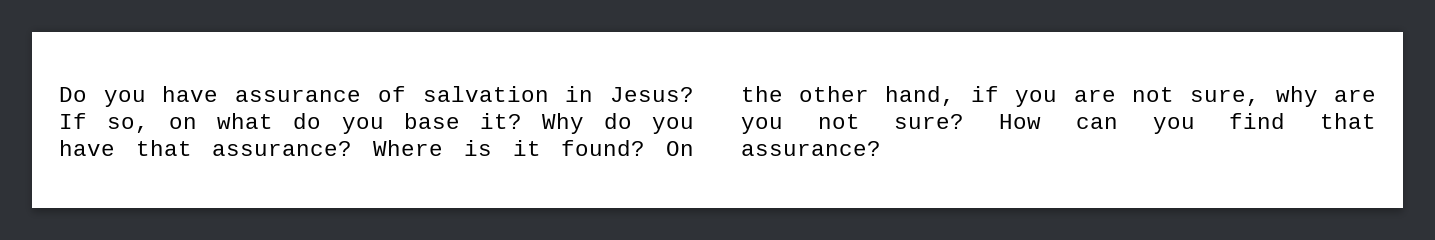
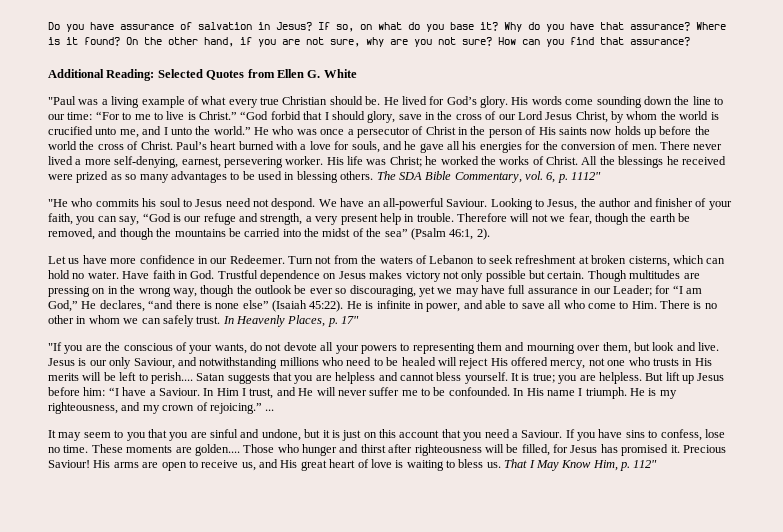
+ Additional Reading: Selected Quotes from Ellen G. White
+ "Paul was a living example of what every true Christian should be. He lived for God’s glory. His words come sounding down the line to our time: “For to me to live is Christ.” “God forbid that I should glory, save in the cross of our Lord Jesus Christ, by whom the world is crucified unto me, and I unto the world.” He who was once a persecutor of Christ in the person of His saints now holds up before the world the cross of Christ. Paul’s heart burned with a love for souls, and he gave all his energies for the conversion of men. There never lived a more self-denying, earnest, persevering worker. His life was Christ; he worked the works of Christ. All the blessings he received were prized as so many advantages to be used in blessing others. The SDA Bible Commentary, vol. 6, p. 1112"
+ "He who commits his soul to Jesus need not despond. We have an all-powerful Saviour. Looking to Jesus, the author and finisher of your faith, you can say, “God is our refuge and strength, a very present help in trouble. Therefore will not we fear, though the earth be removed, and though the mountains be carried into the midst of the sea” (Psalm 46:1, 2).
+ Let us have more confidence in our Redeemer. Turn not from the waters of Lebanon to seek refreshment at broken cisterns, which can hold no water. Have faith in God. Trustful dependence on Jesus makes victory not only possible but certain. Though multitudes are pressing on in the wrong way, though the outlook be ever so discouraging, yet we may have full assurance in our Leader; for “I am God,” He declares, “and there is none else” (Isaiah 45:22). He is infinite in power, and able to save all who come to Him. There is no other in whom we can safely trust. In Heavenly Places, p. 17"
+ "If you are the conscious of your wants, do not devote all your powers to representing them and mourning over them, but look and live. Jesus is our only Saviour, and notwithstanding millions who need to be healed will reject His offered mercy, not one who trusts in His merits will be left to perish.... Satan suggests that you are helpless and cannot bless yourself. It is true; you are helpless. But lift up Jesus before him: “I have a Saviour. In Him I trust, and He will never suffer me to be confounded. In His name I triumph. He is my righteousness, and my crown of rejoicing.” ...
+ It may seem to you that you are sinful and undone, but it is just on this account that you need a Saviour. If you have sins to confess, lose no time. These moments are golden.... Those who hunger and thirst after righteousness will be filled, for Jesus has promised it. Precious Saviour! His arms are open to receive us, and His great heart of love is waiting to bless us. That I May Know Him, p. 112"

